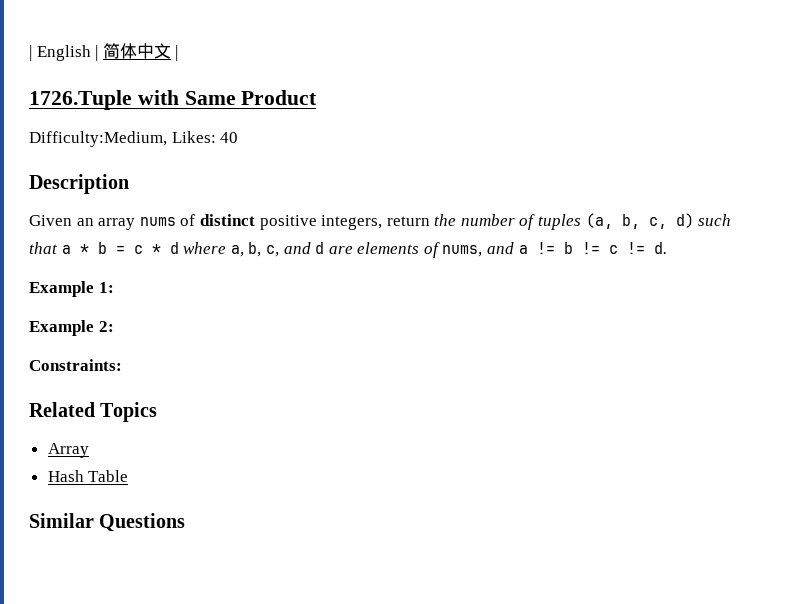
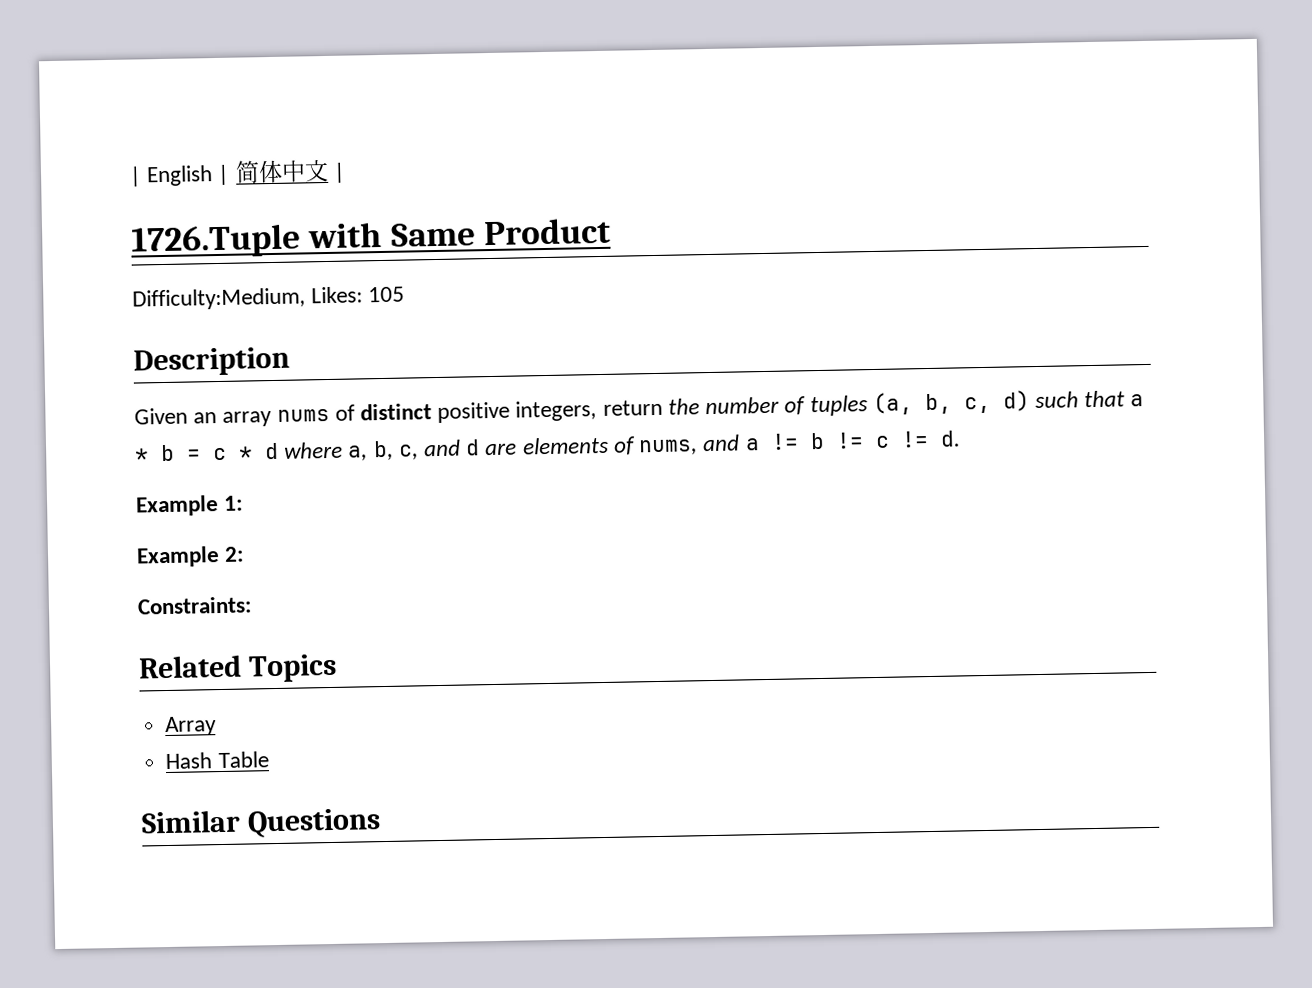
- Difficulty:Medium, Likes: 40
+ Difficulty:Medium, Likes: 105

